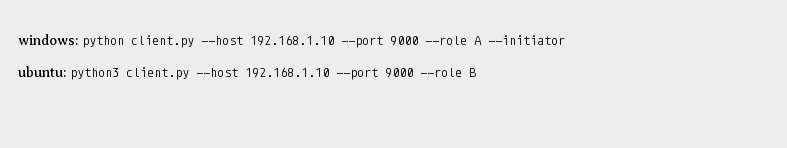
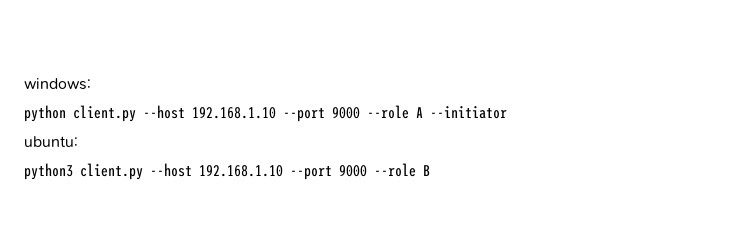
- windows: python client.py --host 192.168.1.10 --port 9000 --role A --initiator
+ windows:
+ python client.py --host 192.168.1.10 --port 9000 --role A --initiator
- ubuntu: python3 client.py --host 192.168.1.10 --port 9000 --role B
+ ubuntu:
+ python3 client.py --host 192.168.1.10 --port 9000 --role B

